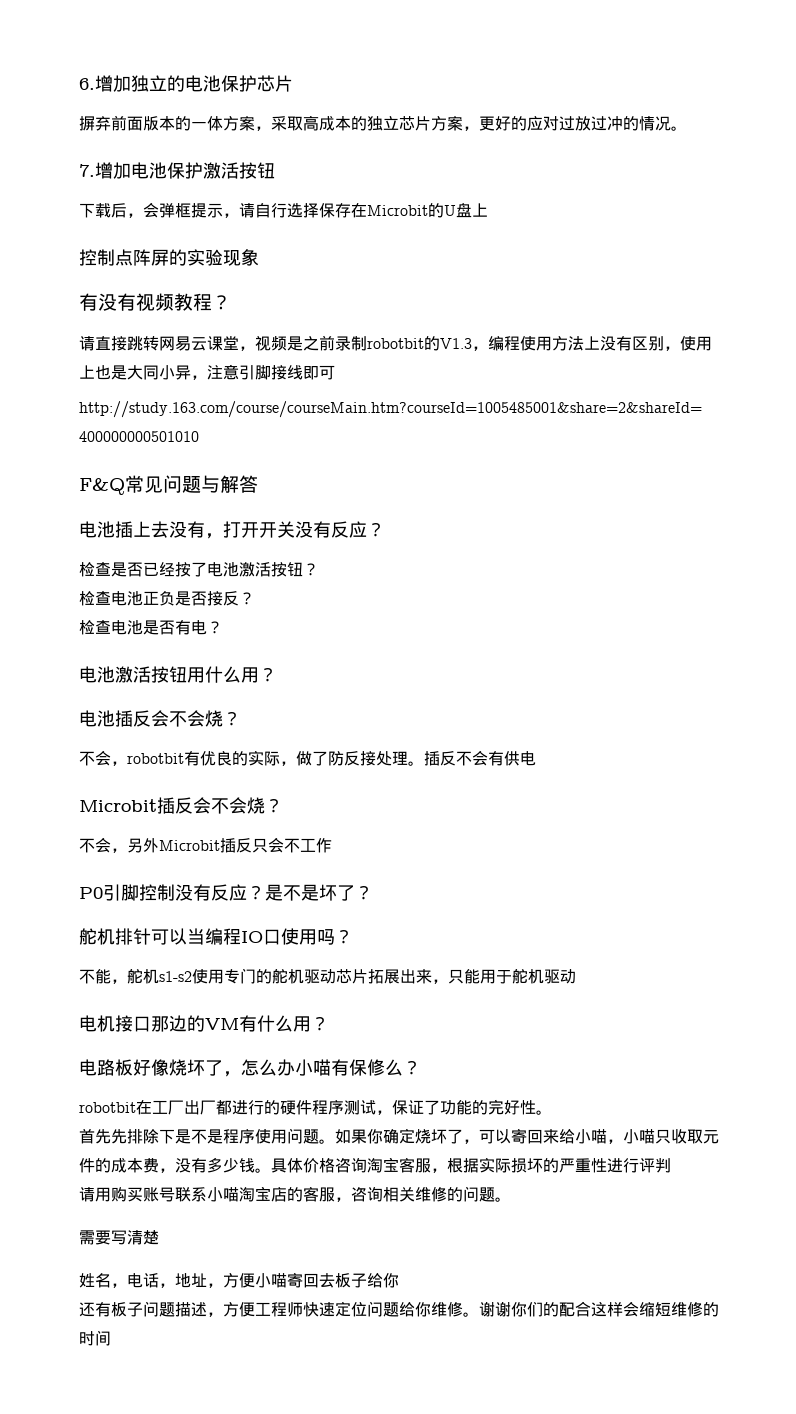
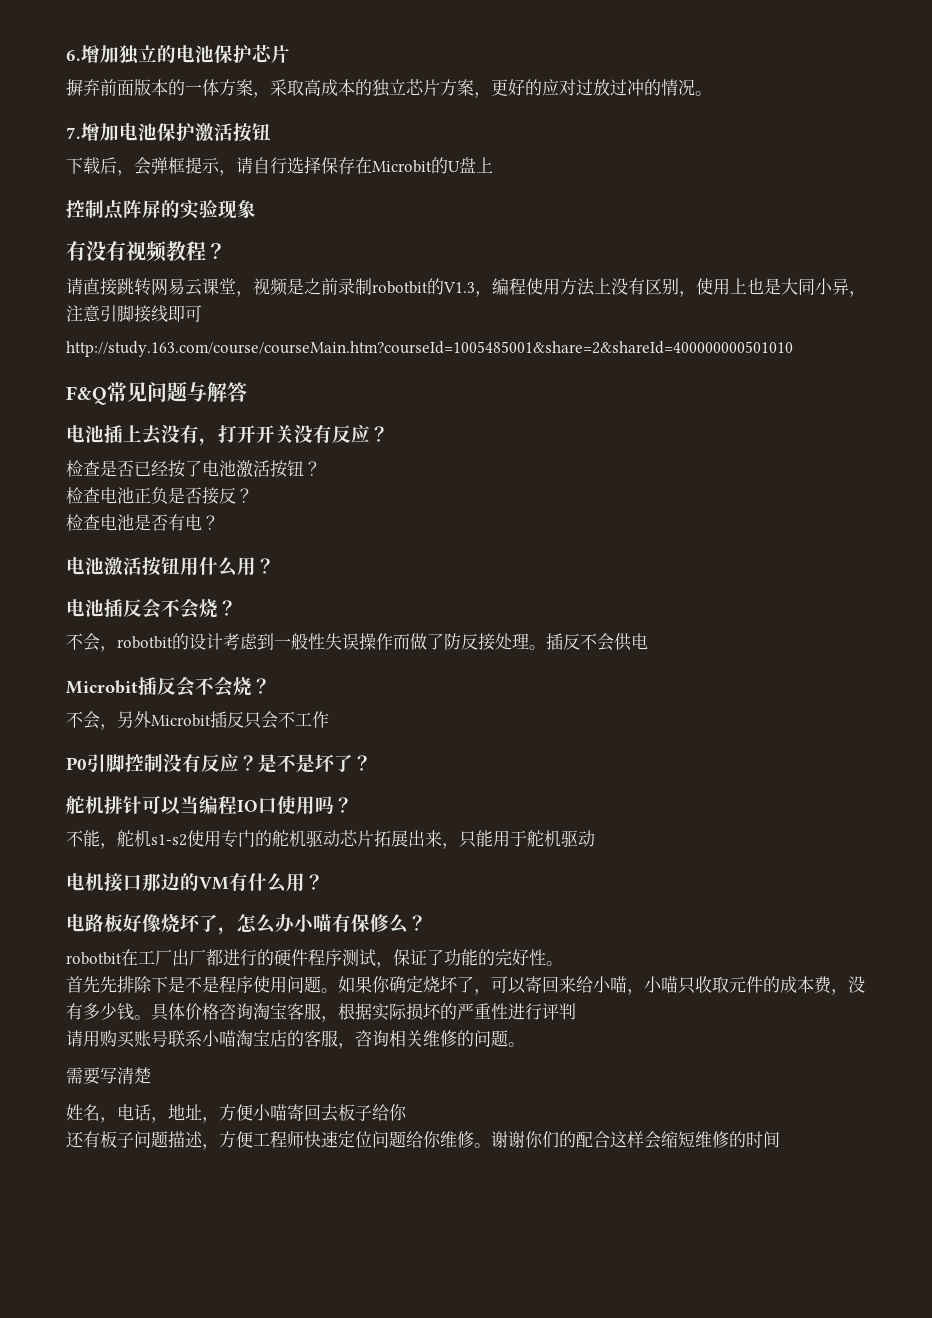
- 不会，robotbit有优良的实际，做了防反接处理。
+ 不会，robotbit的设计考虑到一般性失误操作而做了防反接处理。
- 插反不会有供电
+ 插反不会供电

